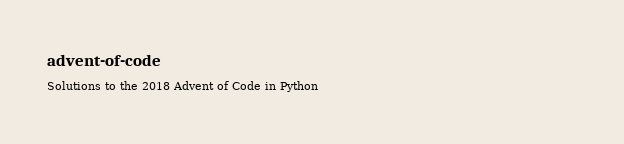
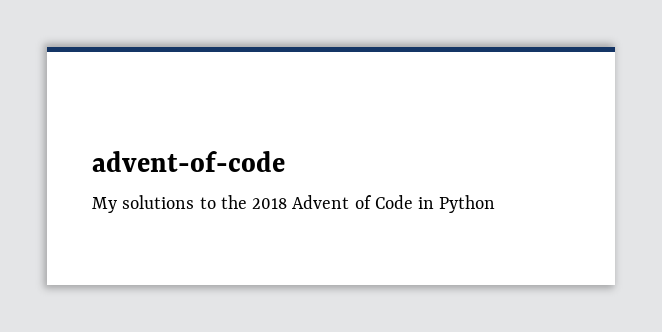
- Solutions to the 2018 Advent of Code in Python
+ My solutions to the 2018 Advent of Code in Python

